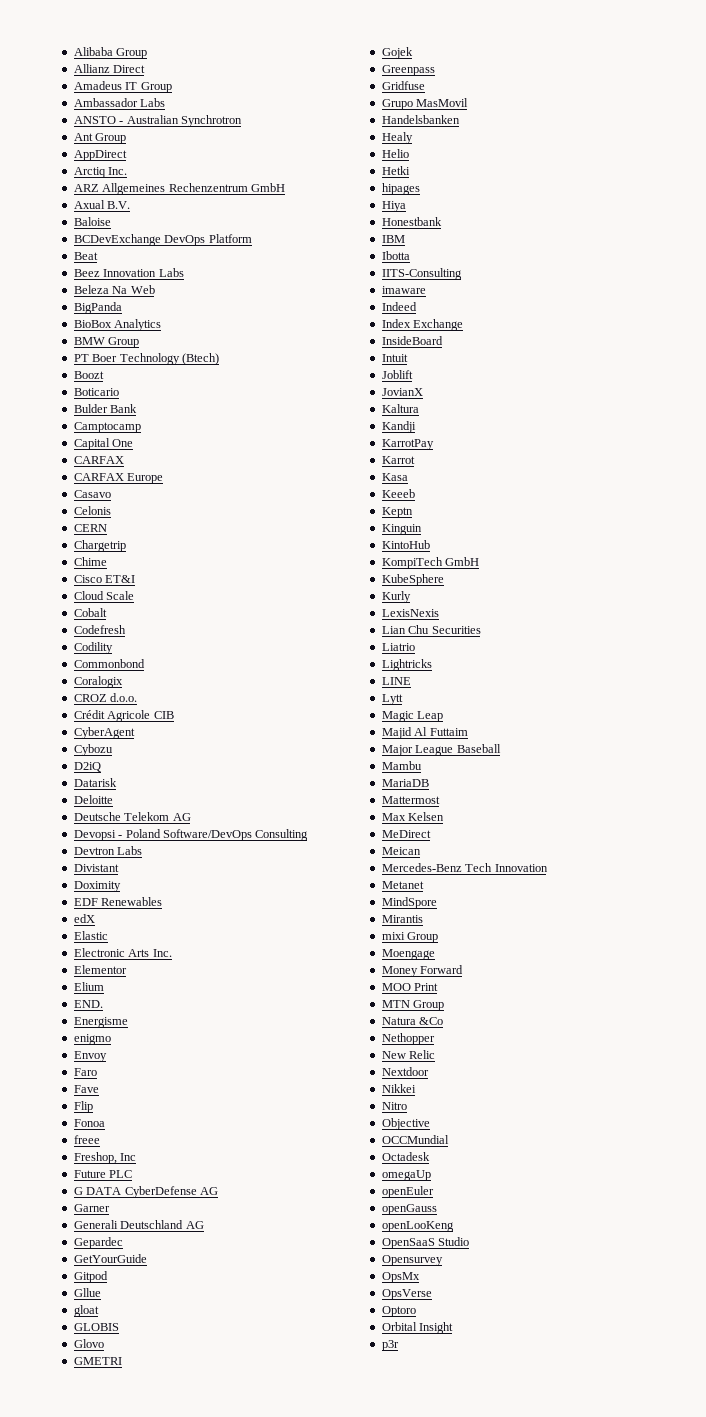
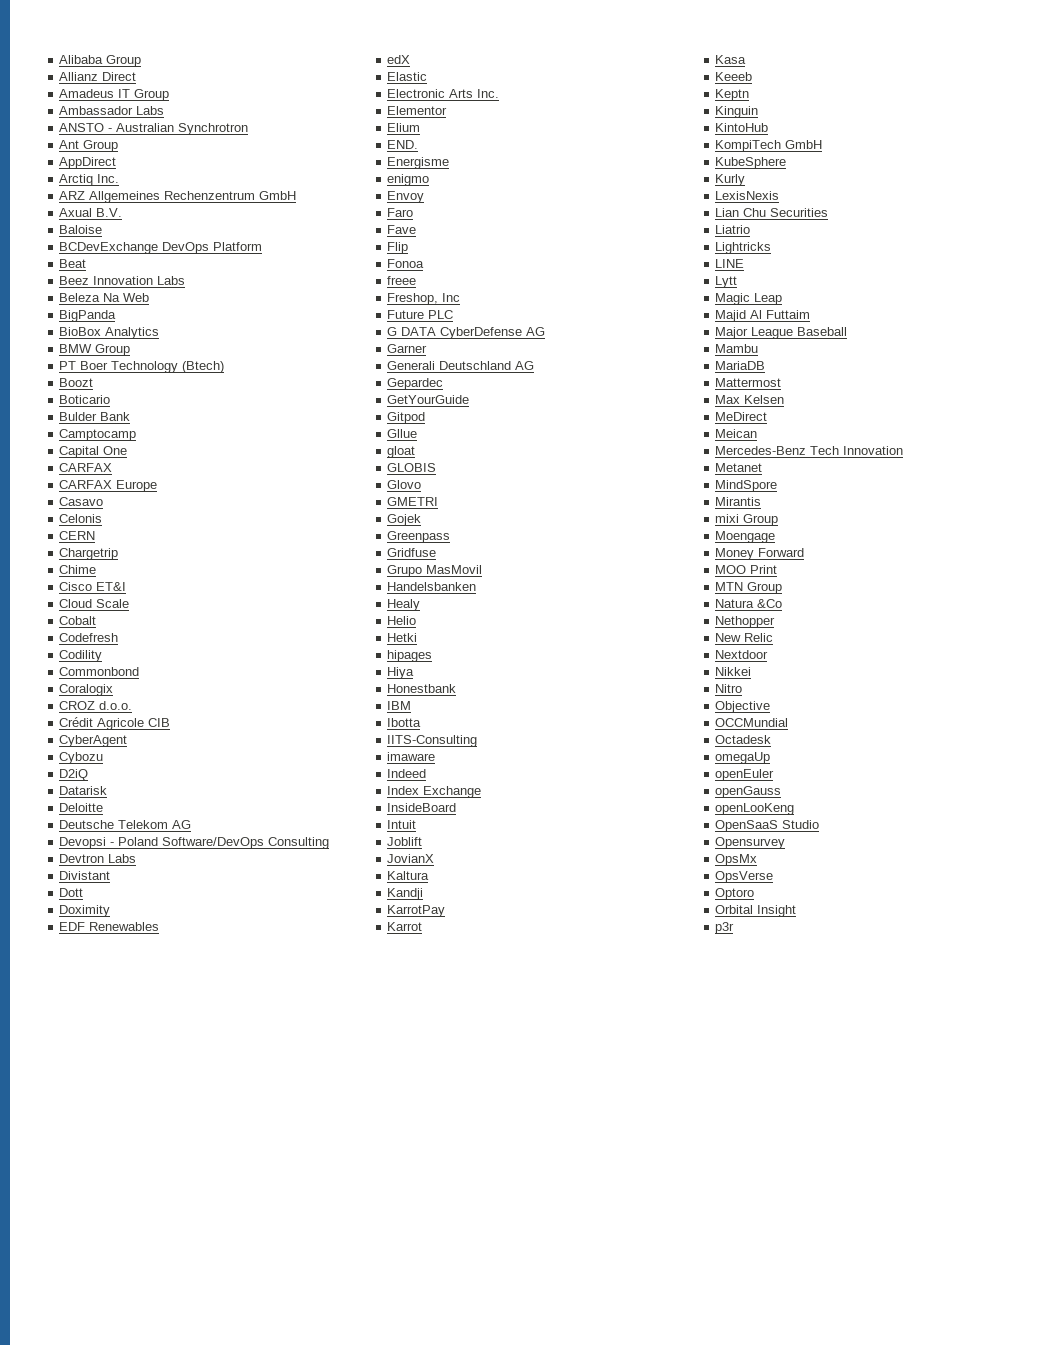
+ Dott

